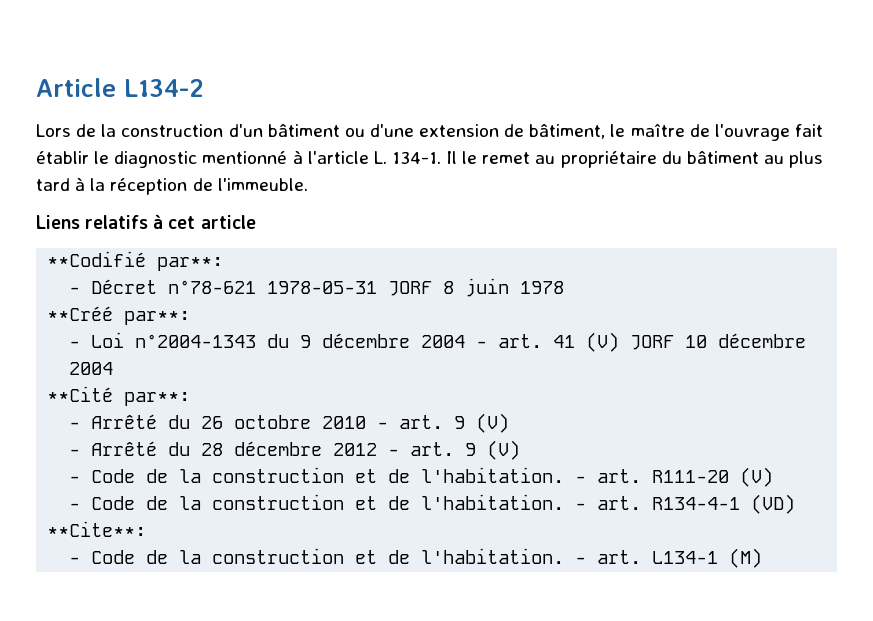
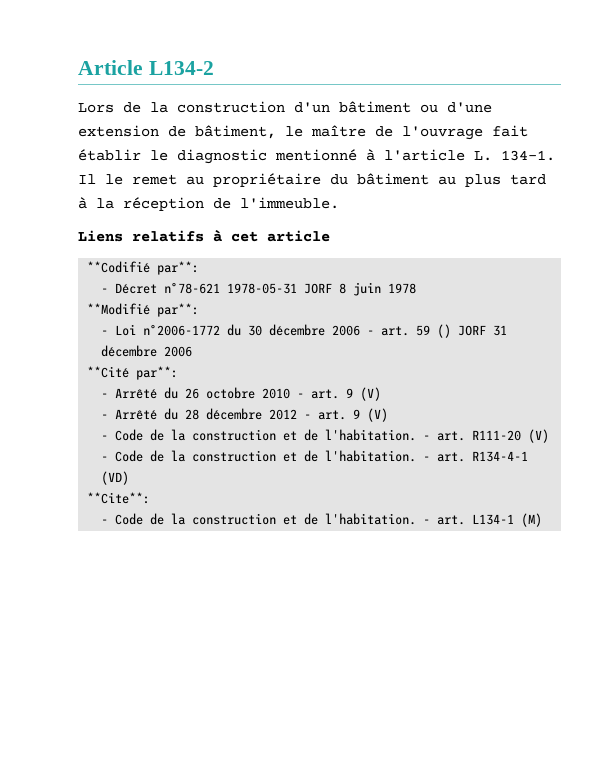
- **Créé par**:
+ **Modifié par**:
- - Loi n°2004-1343 du 9 décembre 2004 - art. 41 (V) JORF 10 décembre 2004
+ - Loi n°2006-1772 du 30 décembre 2006 - art. 59 () JORF 31 décembre 2006

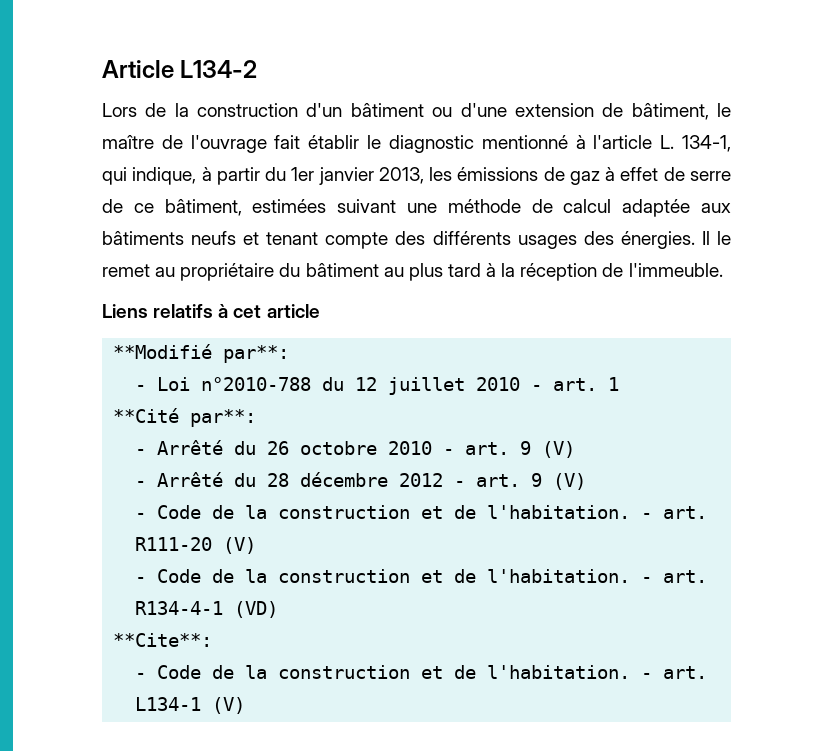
- Lors de la construction d'un bâtiment ou d'une extension de bâtiment, le maître de l'ouvrage fait établir le diagnostic mentionné à l'article L. 134-1.
+ Lors de la construction d'un bâtiment ou d'une extension de bâtiment, le maître de l'ouvrage fait établir le diagnostic mentionné à l'article L. 134-1, qui indique, à partir du 1er janvier 2013, les émissions de gaz à effet de serre de ce bâtiment, estimées suivant une méthode de calcul adaptée aux bâtiments neufs et tenant compte des différents usages des énergies.
- **Codifié par**:
- - Décret n°78-621 1978-05-31 JORF 8 juin 1978
  **Modifié par**:
- - Loi n°2006-1772 du 30 décembre 2006 - art. 59 () JORF 31 décembre 2006
+ - Loi n°2010-788 du 12 juillet 2010 - art. 1
- - art. L134-1 (M)
+ - art. L134-1 (V)

